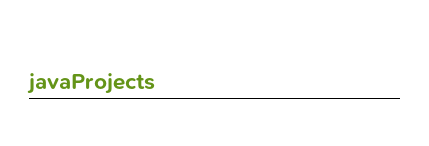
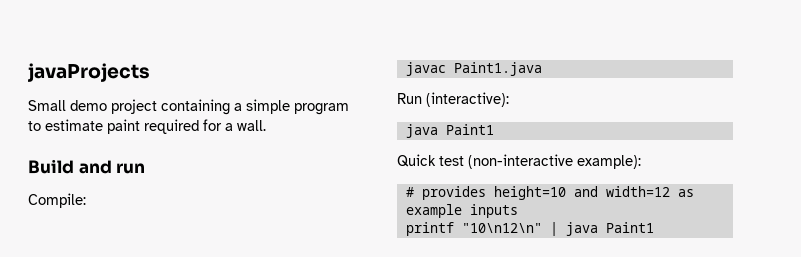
+ Small demo project containing a simple program to estimate paint required for a wall.
+ Build and run
+ Compile:
+ javac Paint1.java
+ Run (interactive):
+ java Paint1
+ Quick test (non-interactive example):
+ # provides height=10 and width=12 as example inputs
+ printf "10\n12\n" | java Paint1

